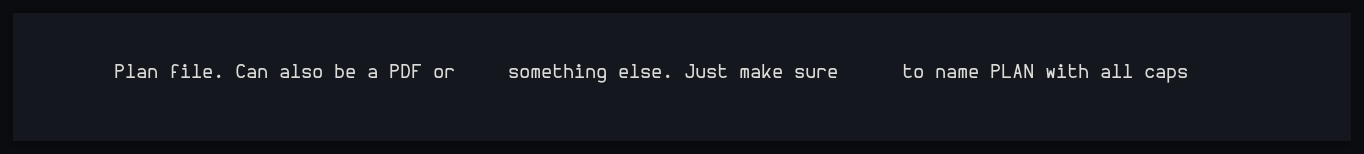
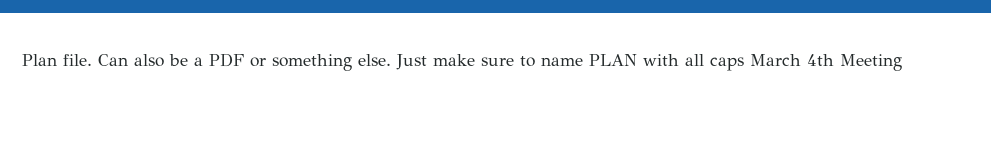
- Just make sure to name PLAN with all caps
+ Just make sure to name PLAN with all caps March 4th Meeting

